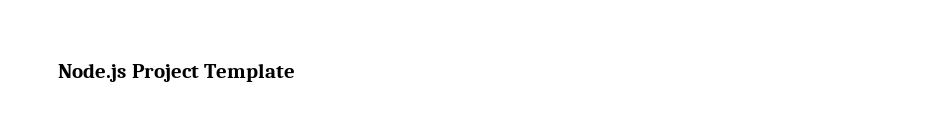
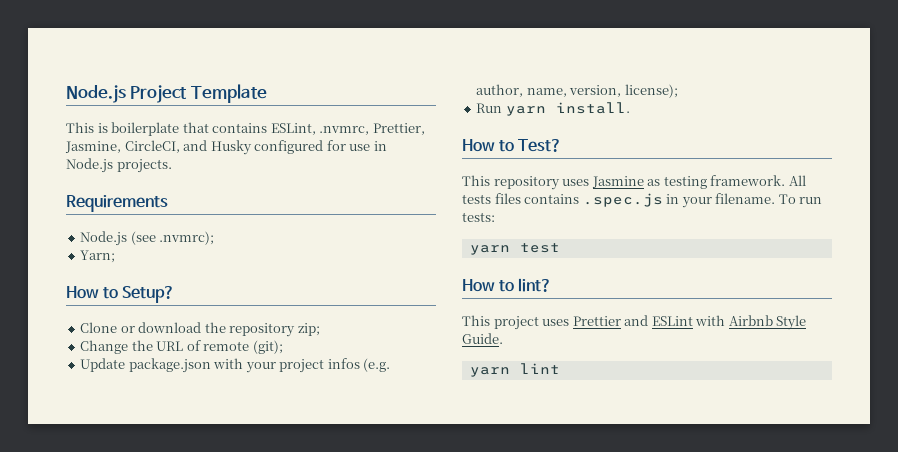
+ This is boilerplate that contains ESLint, .nvmrc, Prettier, Jasmine, CircleCI, and Husky configured for use in Node.js projects.
+ Requirements
+ Node.js (see .nvmrc);
+ Yarn;
+ How to Setup?
+ Clone or download the repository zip;
+ Change the URL of remote (git);
+ Update package.json with your project infos (e.g. author, name, version, license);
+ Run yarn install.
+ How to Test?
+ This repository uses Jasmine as testing framework. All tests files contains .spec.js in your filename. To run tests:
+ yarn test
+ How to lint?
+ This project uses Prettier and ESLint with Airbnb Style Guide.
+ yarn lint

